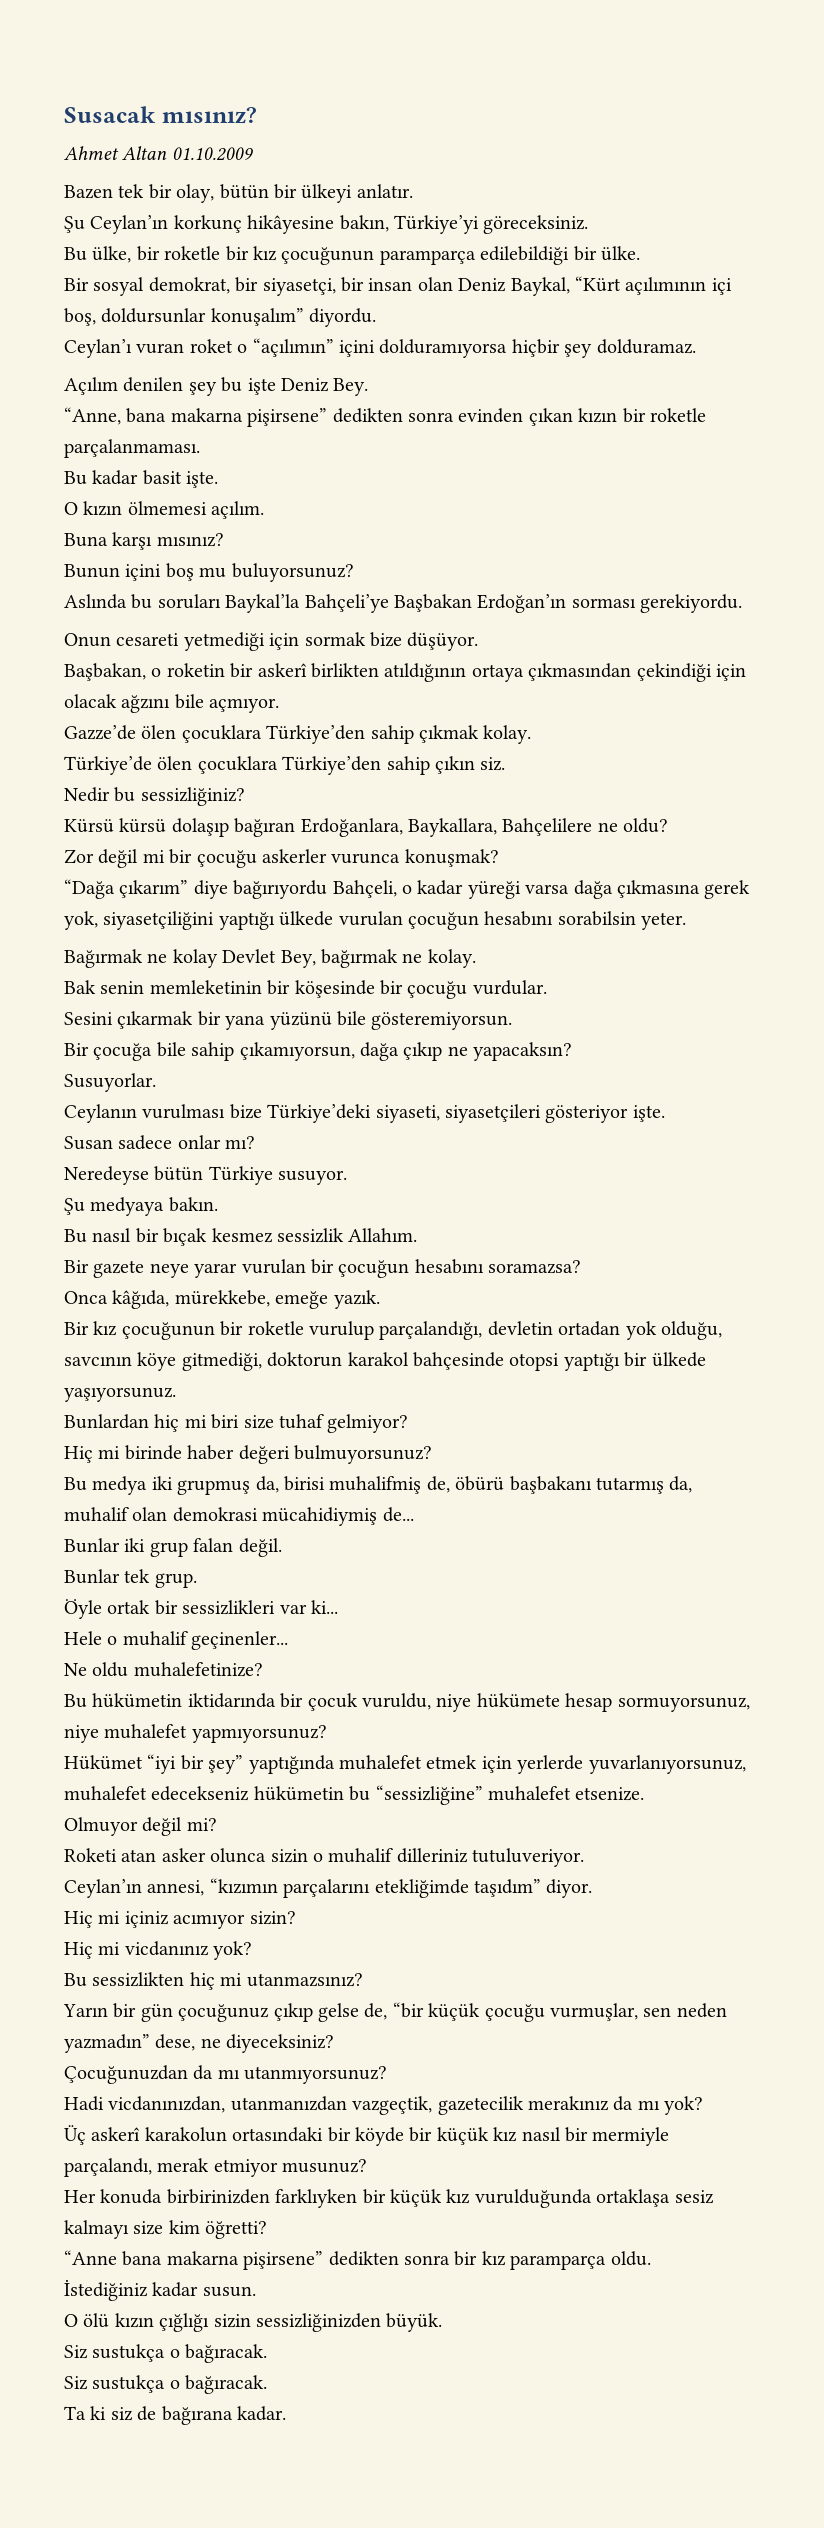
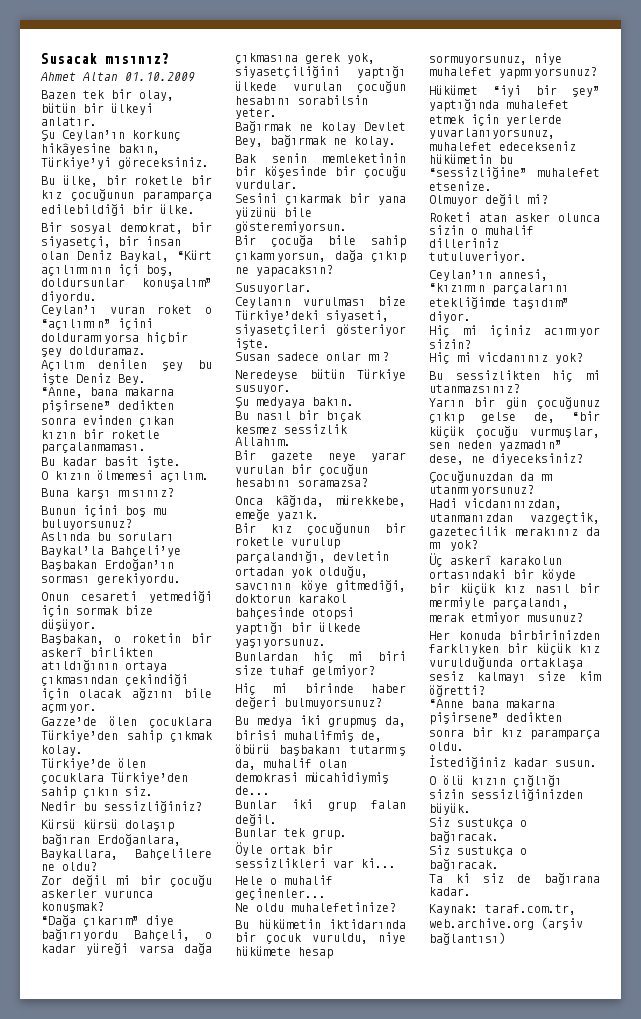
+ Kaynak: taraf.com.tr, web.archive.org (arşiv bağlantısı)

